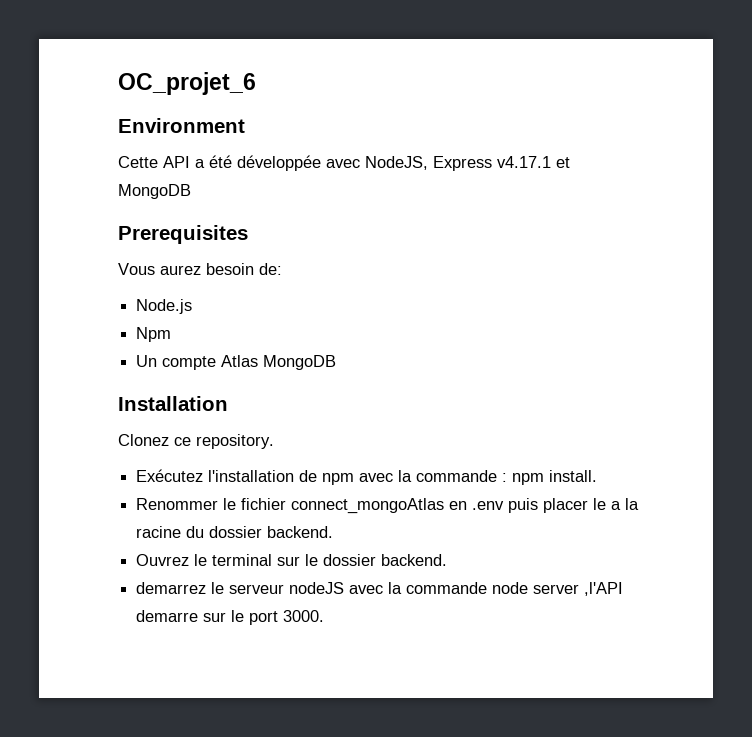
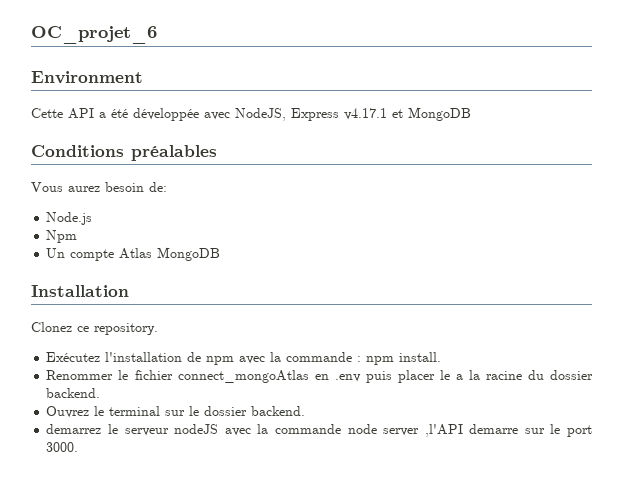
- Prerequisites
+ Conditions préalables

